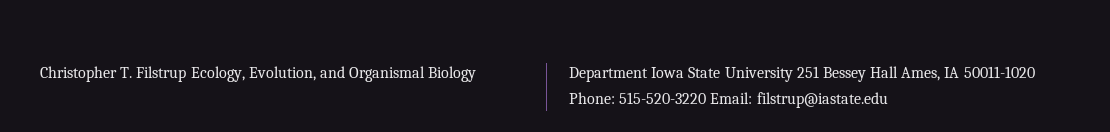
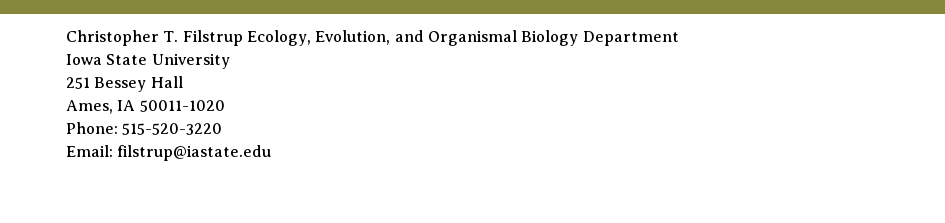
- Christopher T. Filstrup Ecology, Evolution, and Organismal Biology Department Iowa State University 251 Bessey Hall Ames, IA 50011-1020
+ Christopher T. Filstrup Ecology, Evolution, and Organismal Biology Department
+ Iowa State University
+ 251 Bessey Hall
+ Ames, IA 50011-1020
- Phone: 515-520-3220 Email: filstrup@iastate.edu
+ Phone: 515-520-3220
+ Email: filstrup@iastate.edu

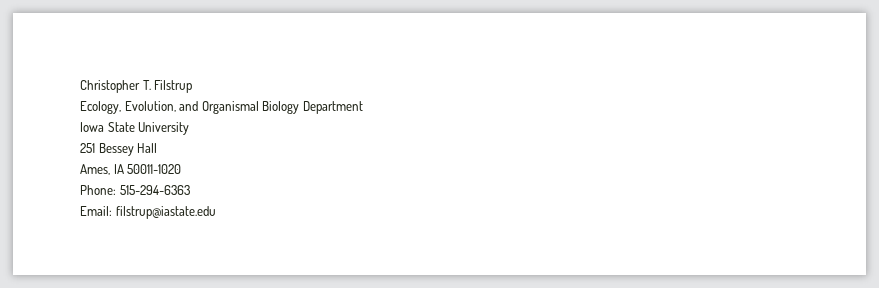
- Christopher T. Filstrup Ecology, Evolution, and Organismal Biology Department
+ Christopher T. Filstrup
+ Ecology, Evolution, and Organismal Biology Department
- Phone: 515-520-3220
+ Phone: 515-294-6363

